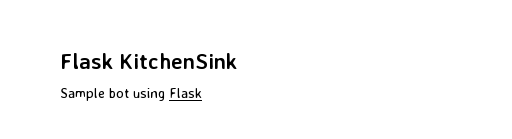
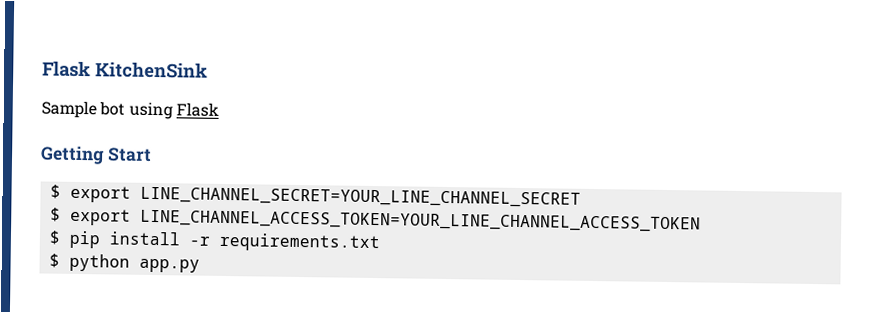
+ Getting Start
+ $ export LINE_CHANNEL_SECRET=YOUR_LINE_CHANNEL_SECRET
+ $ export LINE_CHANNEL_ACCESS_TOKEN=YOUR_LINE_CHANNEL_ACCESS_TOKEN
+ $ pip install -r requirements.txt
+ $ python app.py

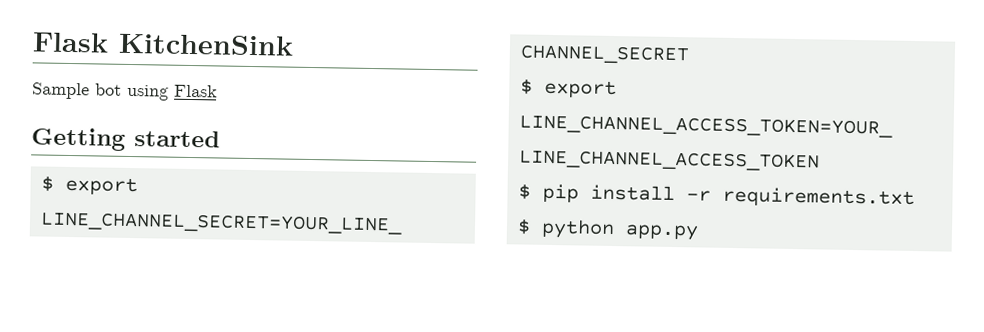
- Getting Start
+ Getting started

